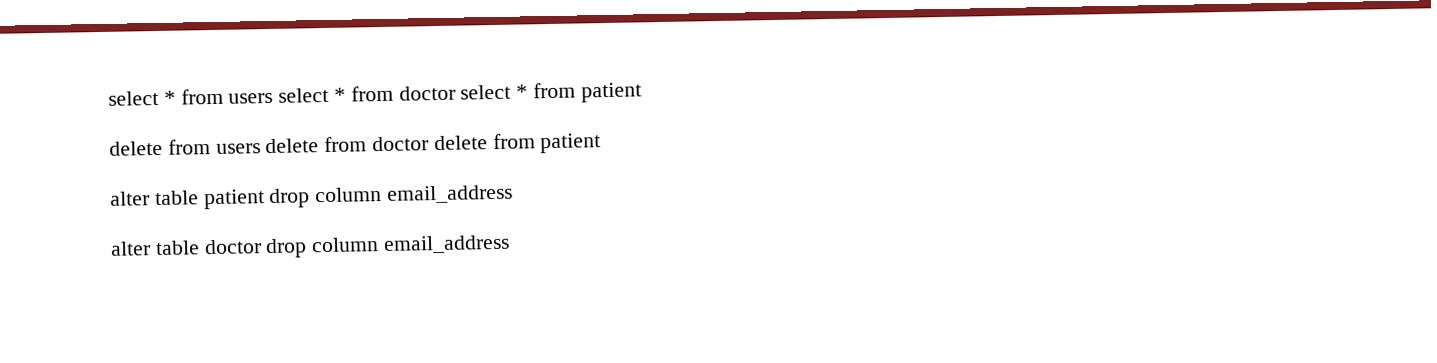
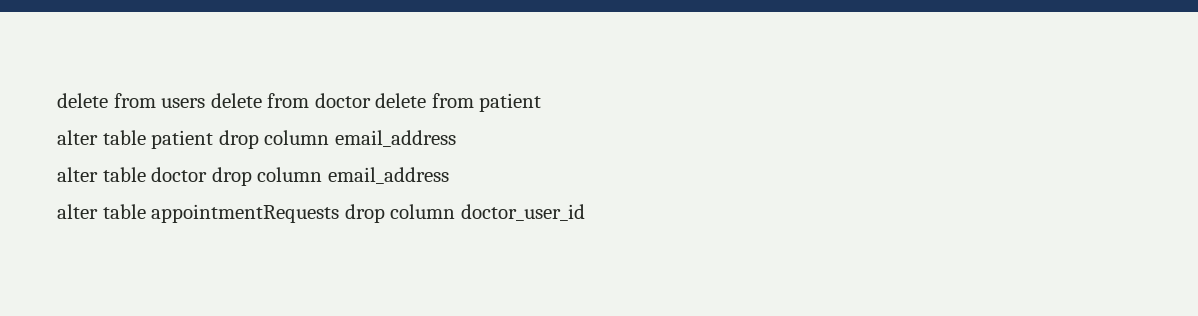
- select * from users select * from doctor select * from patient
+ alter table appointmentRequests drop column doctor_user_id

